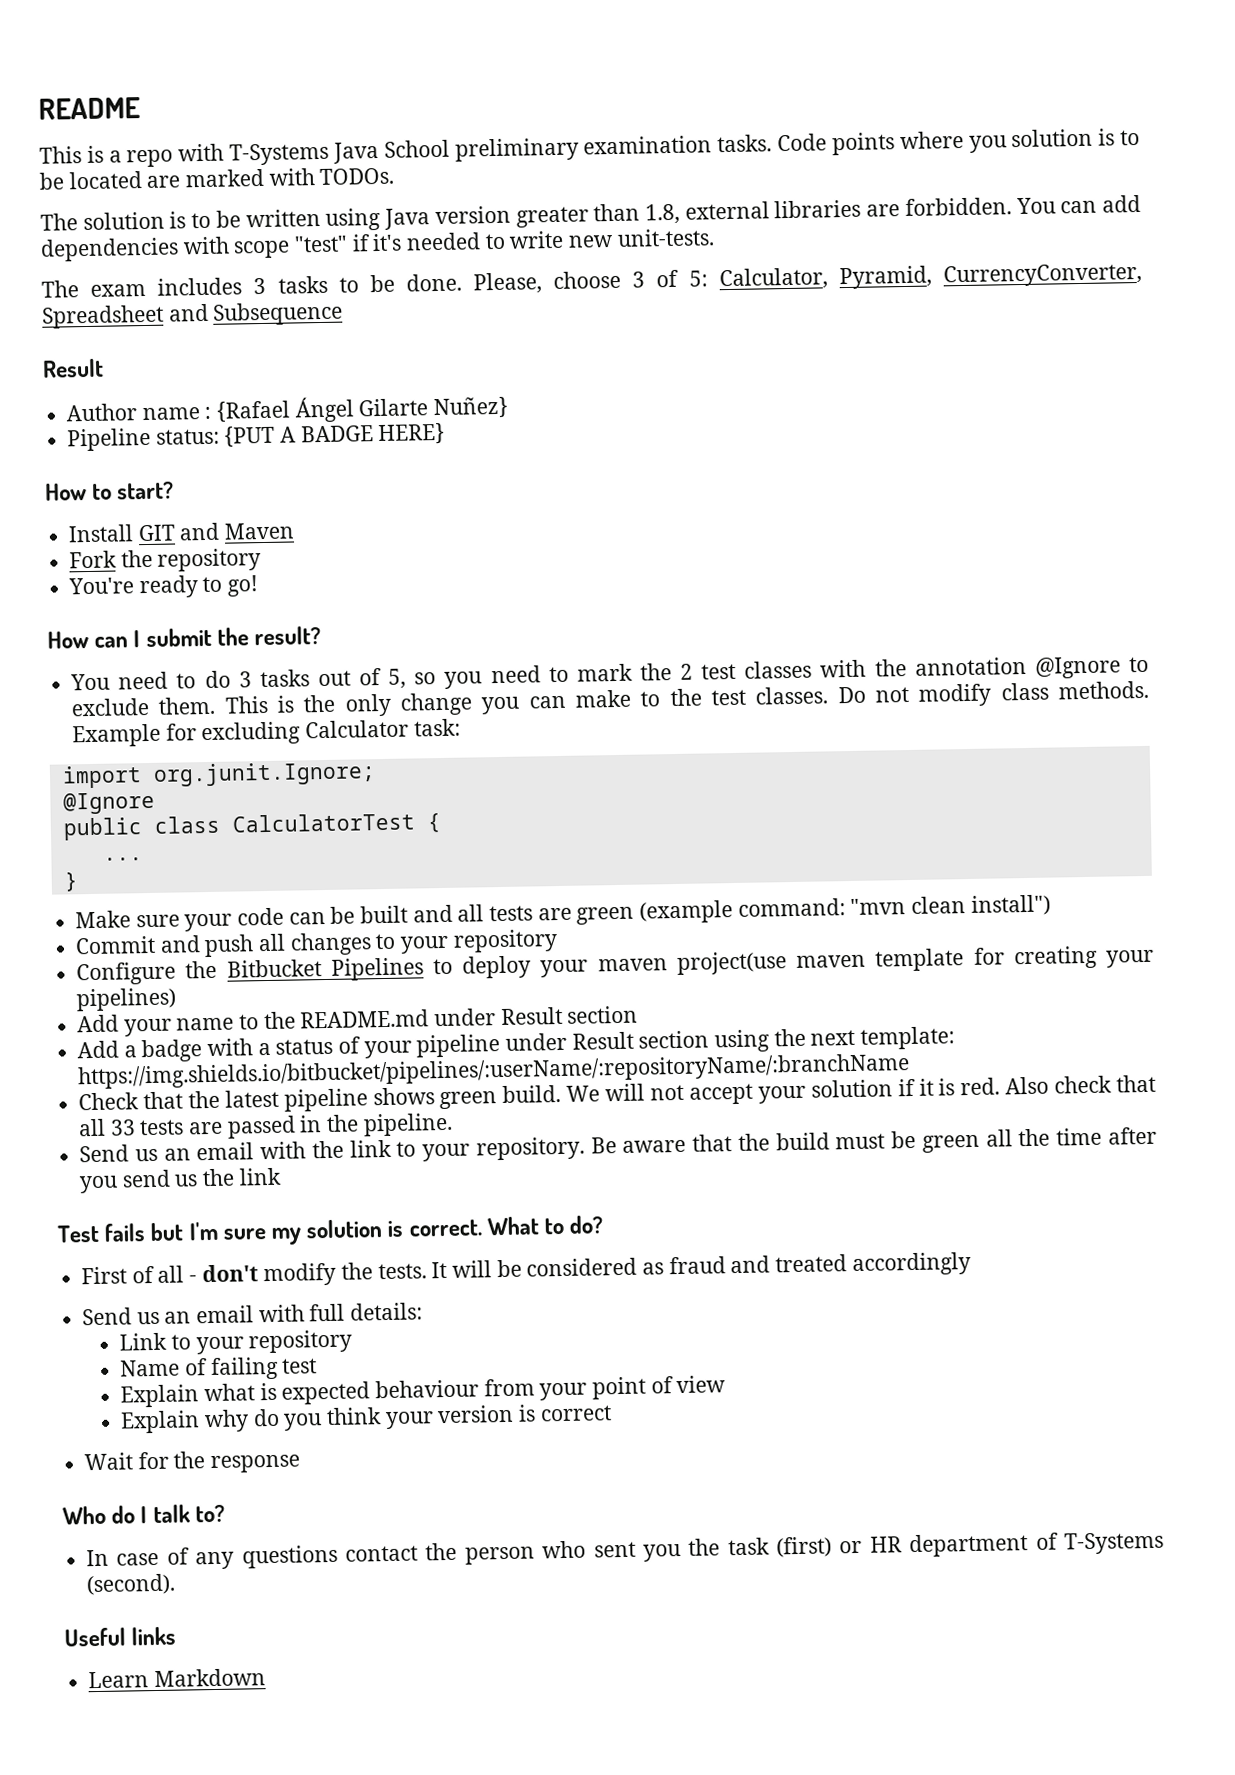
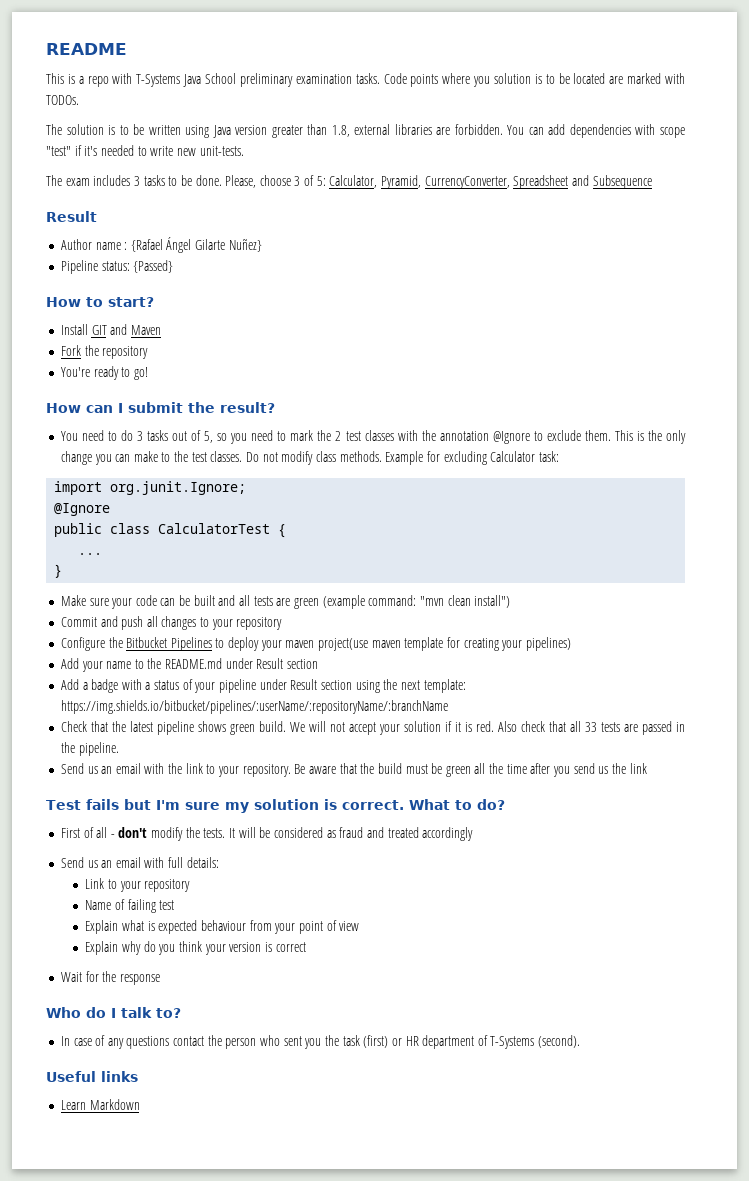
- Pipeline status: {PUT A BADGE HERE}
+ Pipeline status: {Passed}

